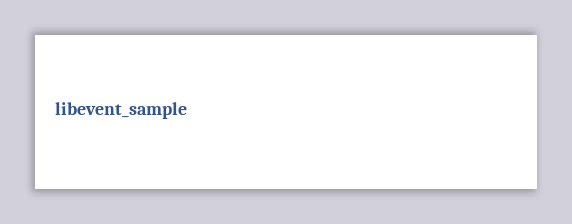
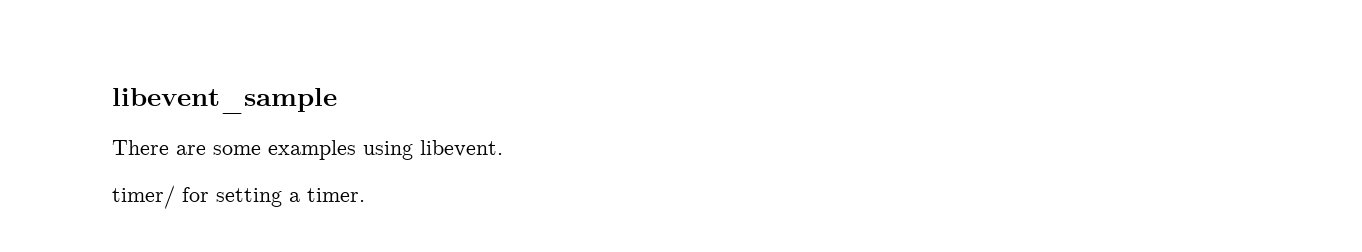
+ There are some examples using libevent.
+ timer/ for setting a timer.

